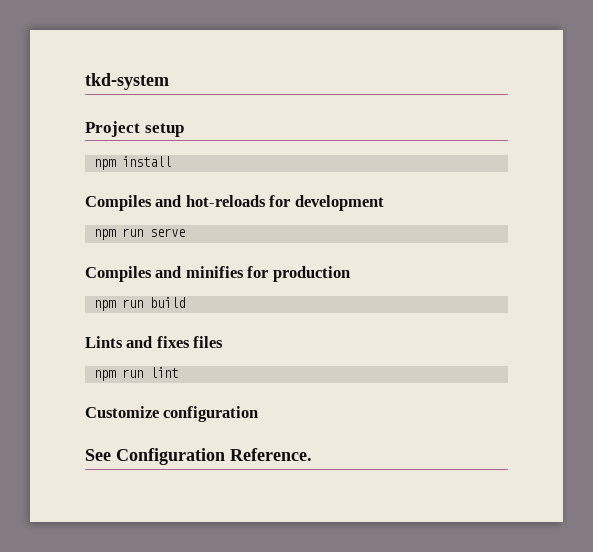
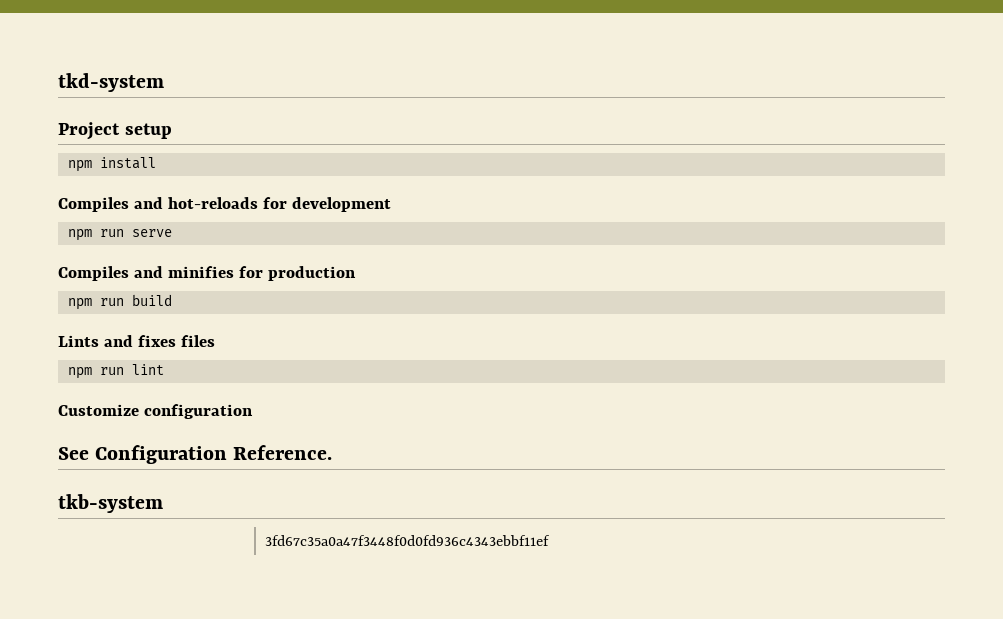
+ tkb-system
+ 3fd67c35a0a47f3448f0d0fd936c4343ebbf11ef

